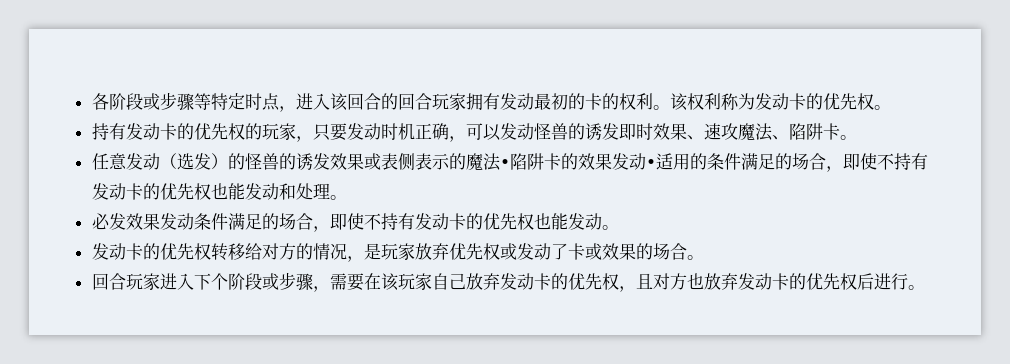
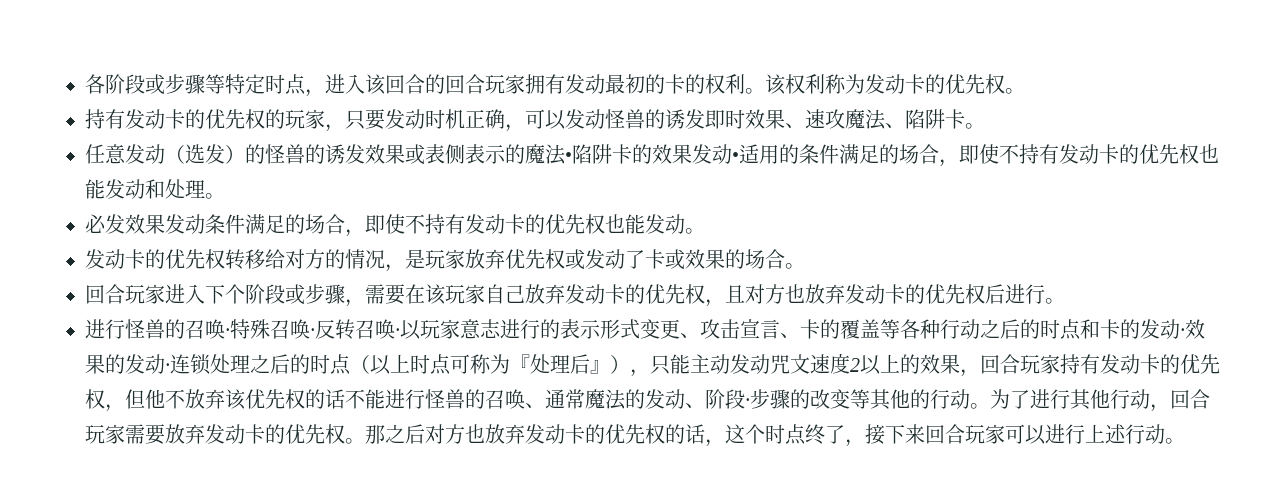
+ 进行怪兽的召唤·特殊召唤·反转召唤·以玩家意志进行的表示形式变更、攻击宣言、卡的覆盖等各种行动之后的时点和卡的发动·效果的发动·连锁处理之后的时点（以上时点可称为『处理后』），只能主动发动咒文速度2以上的效果，回合玩家持有发动卡的优先权，但他不放弃该优先权的话不能进行怪兽的召唤、通常魔法的发动、阶段·步骤的改变等其他的行动。为了进行其他行动，回合玩家需要放弃发动卡的优先权。那之后对方也放弃发动卡的优先权的话，这个时点终了，接下来回合玩家可以进行上述行动。

